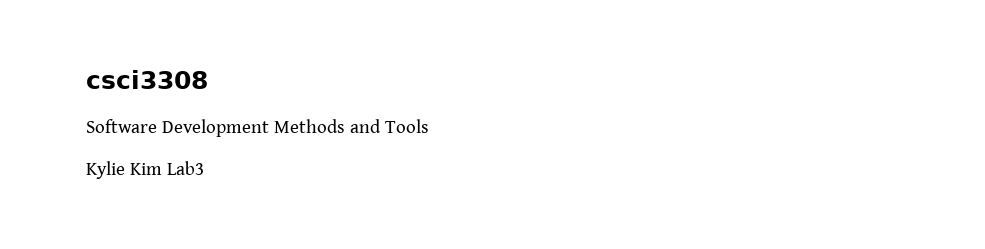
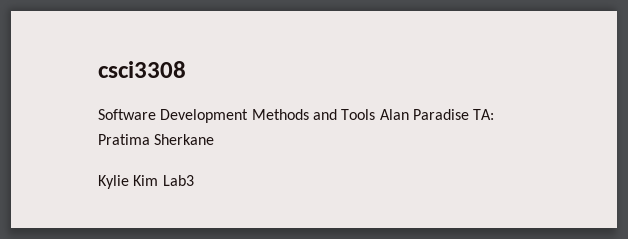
- Software Development Methods and Tools
+ Software Development Methods and Tools Alan Paradise TA: Pratima Sherkane

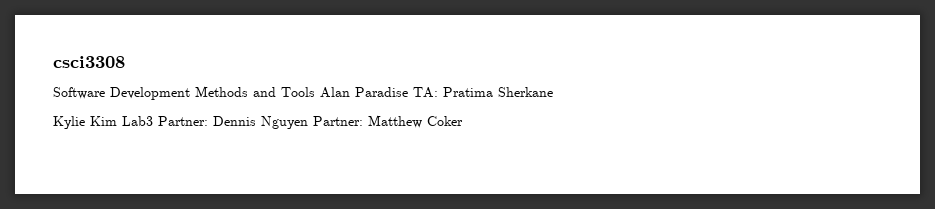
- Kylie Kim Lab3
+ Kylie Kim Lab3 Partner: Dennis Nguyen Partner: Matthew Coker

